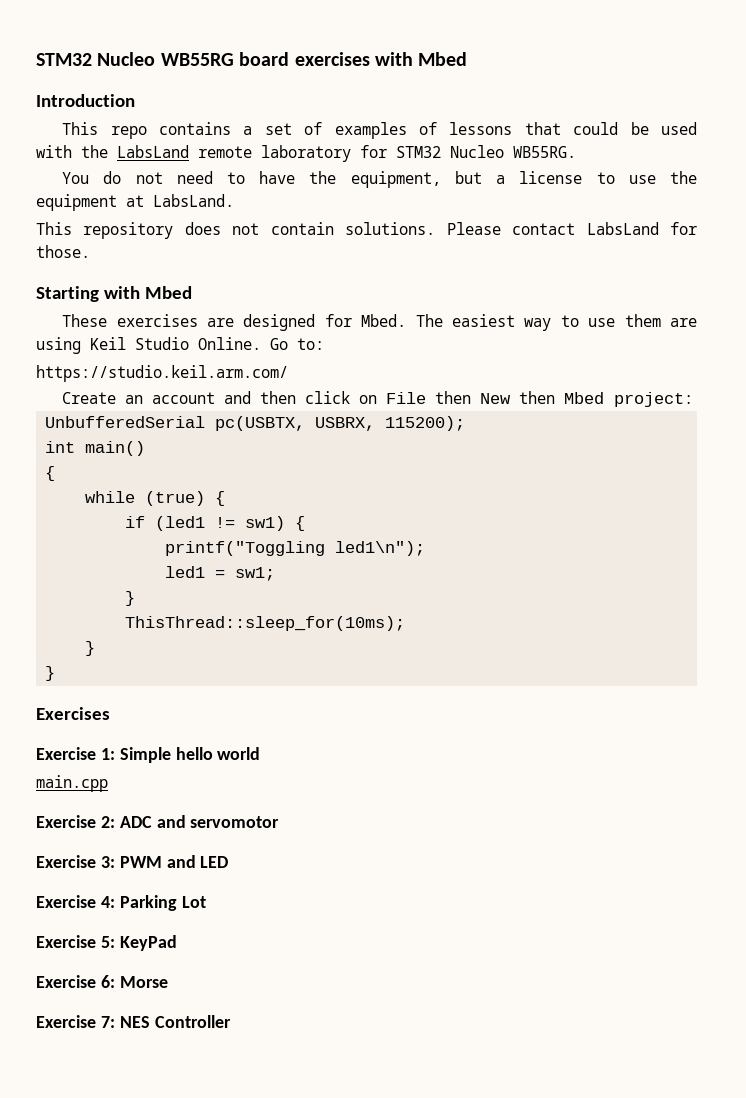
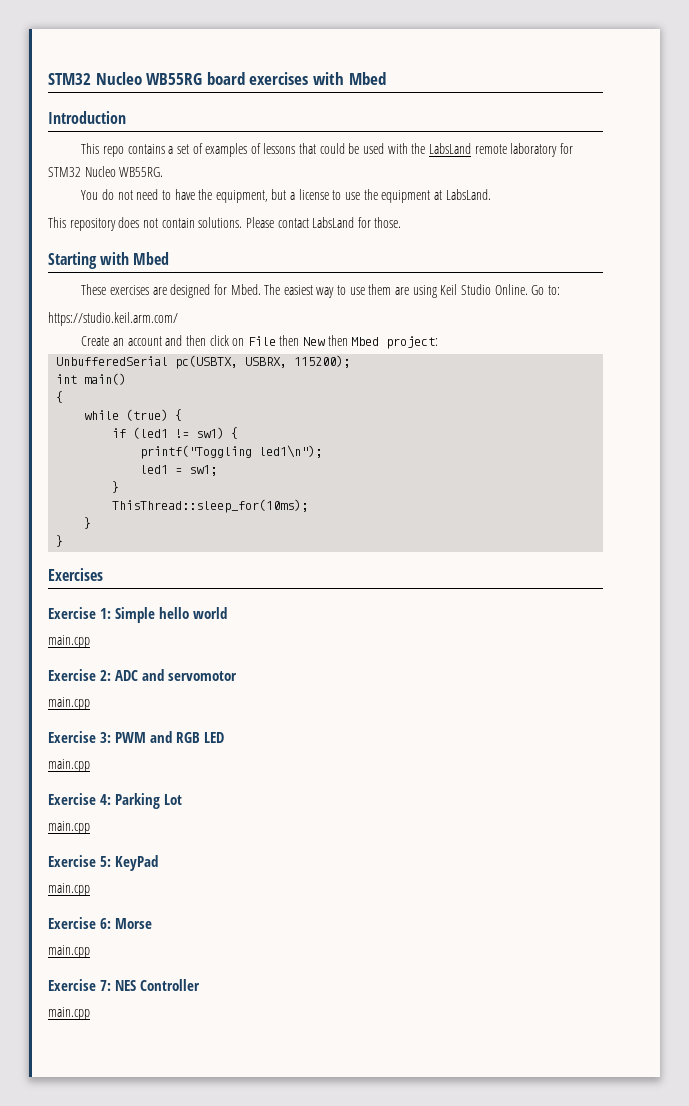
  Exercise 2: ADC and servomotor
+ main.cpp
- Exercise 3: PWM and LED
+ Exercise 3: PWM and RGB LED
+ main.cpp
  Exercise 4: Parking Lot
+ main.cpp
  Exercise 5: KeyPad
+ main.cpp
  Exercise 6: Morse
+ main.cpp
  Exercise 7: NES Controller
+ main.cpp

